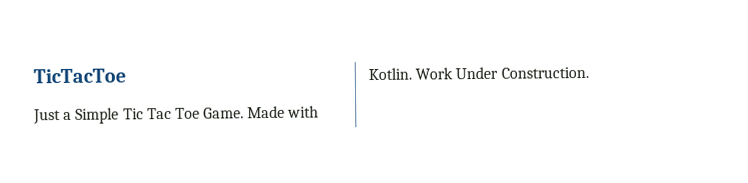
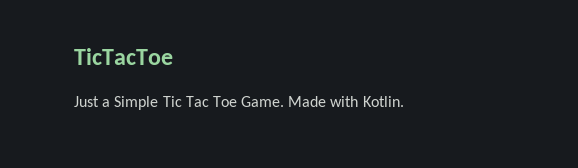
- Work Under Construction.

